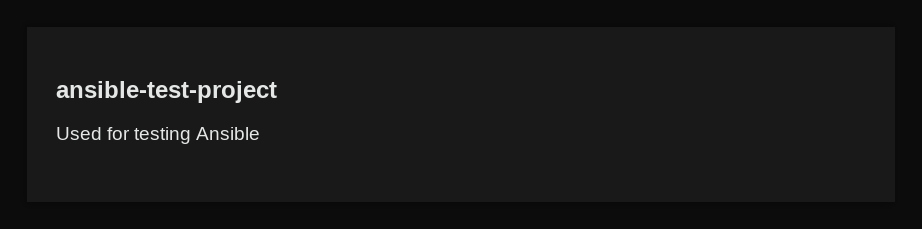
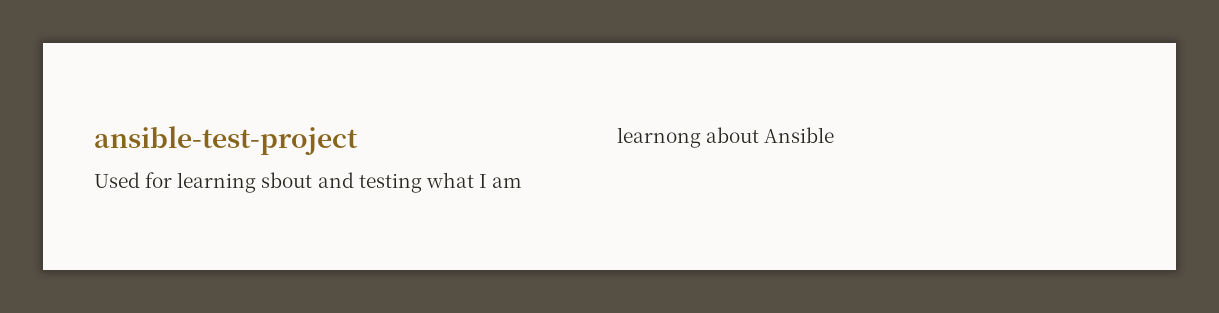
- Used for testing Ansible
+ Used for learning sbout and testing what I am learnong about Ansible

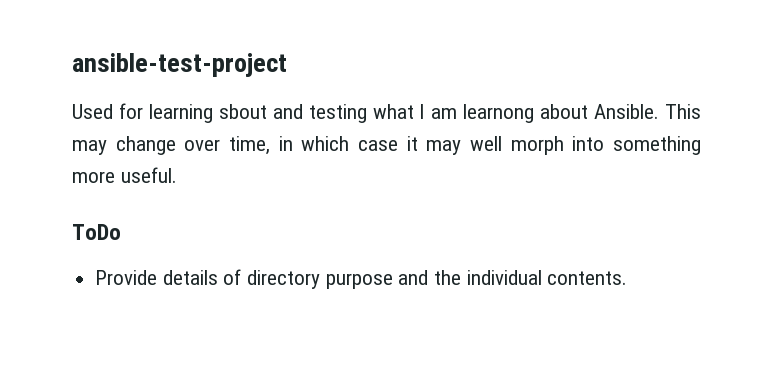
- Used for learning sbout and testing what I am learnong about Ansible
+ Used for learning sbout and testing what I am learnong about Ansible. This may change over time, in which case it may well morph into something more useful.
+ ToDo
+ Provide details of directory purpose and the individual contents.

